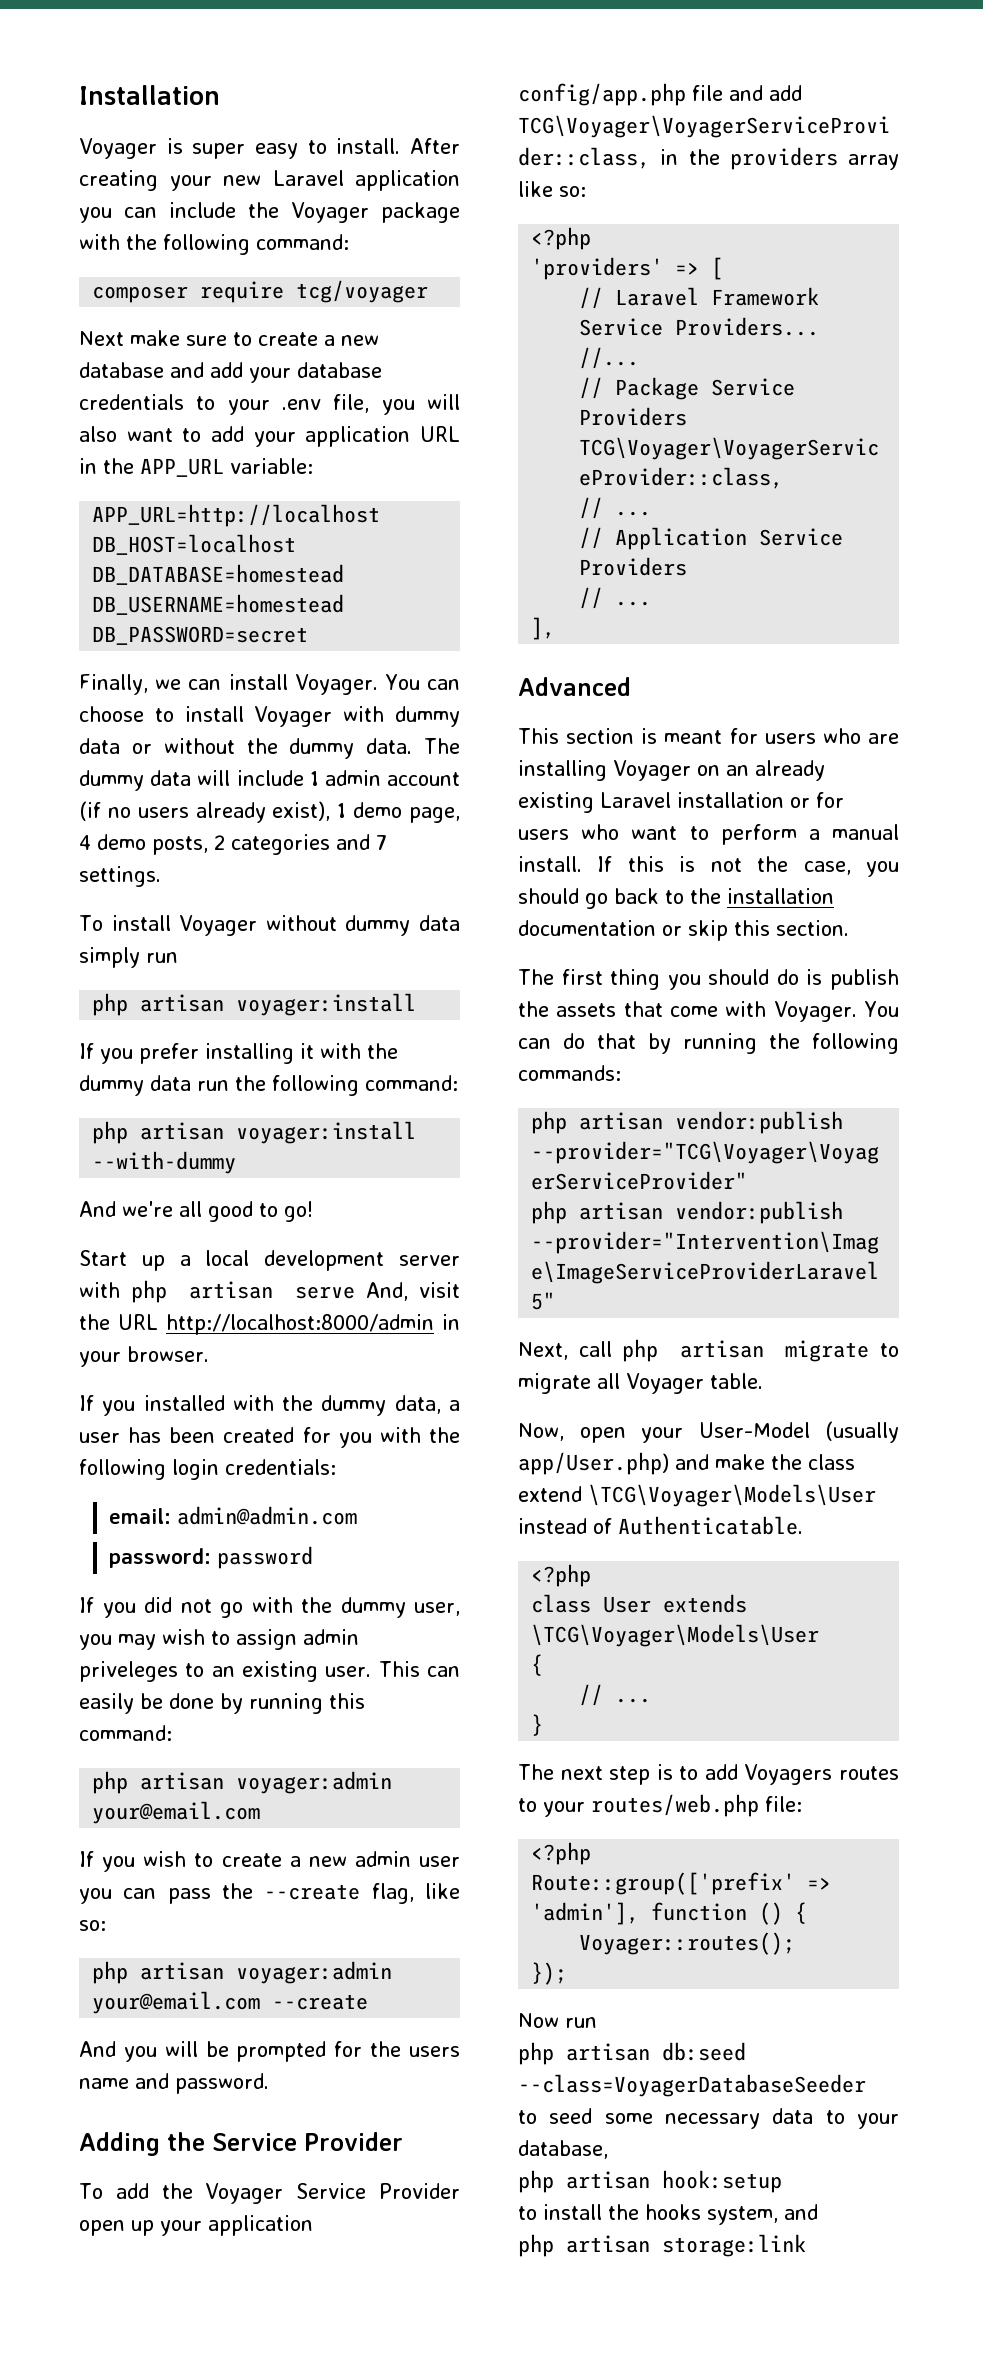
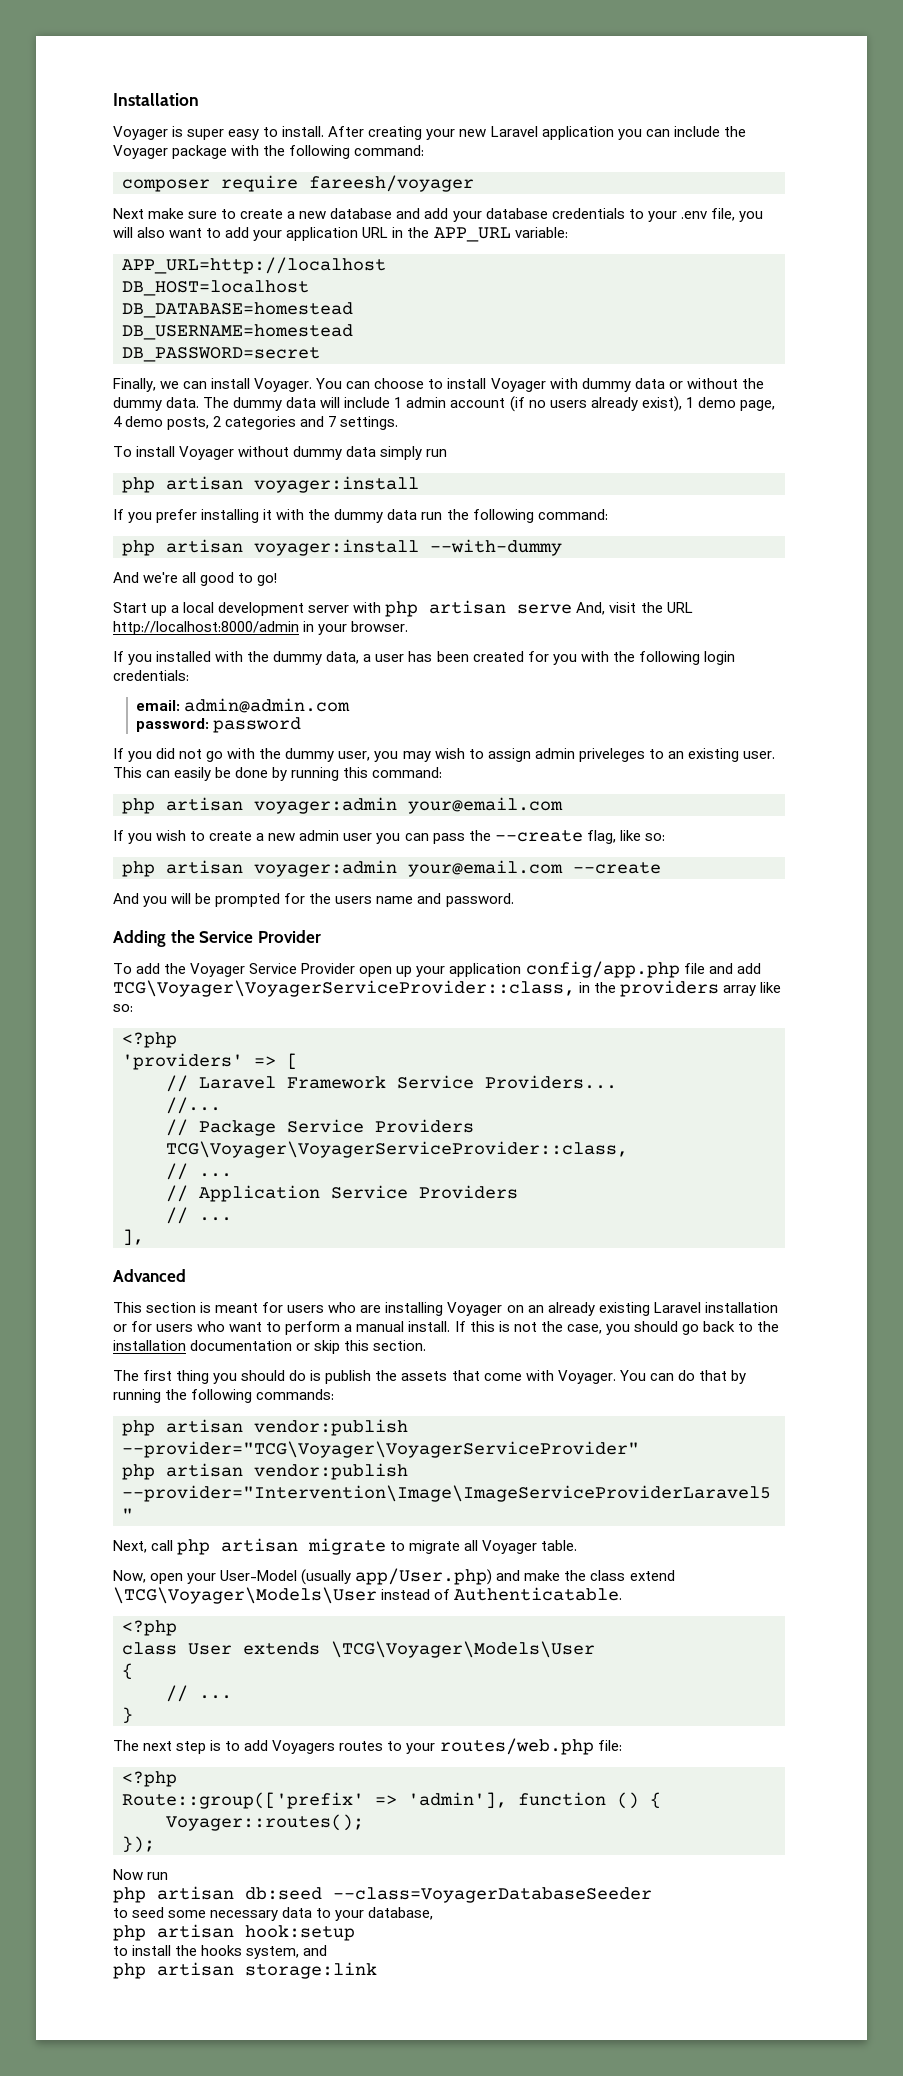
- composer require tcg/voyager
+ composer require fareesh/voyager

